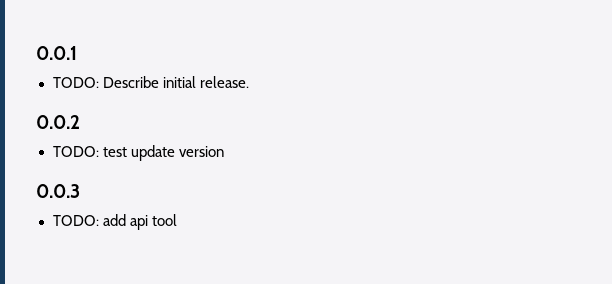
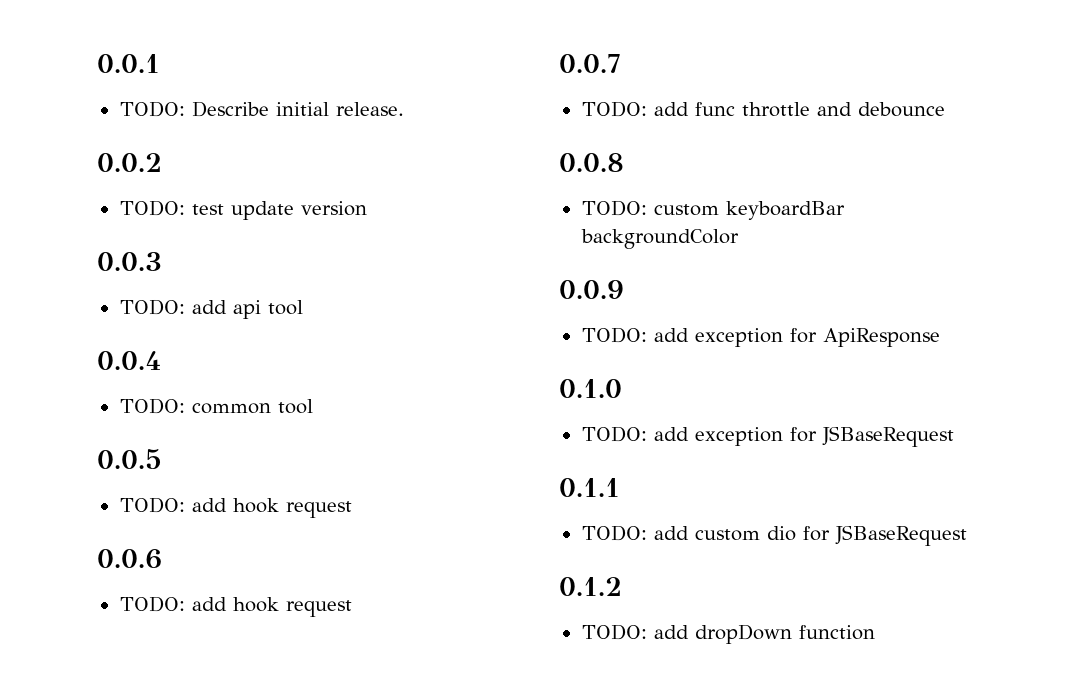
+ 0.0.4
+ TODO: common tool
+ 0.0.5
+ TODO: add hook request
+ 0.0.6
+ TODO: add hook request
+ 0.0.7
+ TODO: add func throttle and debounce
+ 0.0.8
+ TODO: custom keyboardBar backgroundColor
+ 0.0.9
+ TODO: add exception for ApiResponse
+ 0.1.0
+ TODO: add exception for JSBaseRequest
+ 0.1.1
+ TODO: add custom dio for JSBaseRequest
+ 0.1.2
+ TODO: add dropDown function

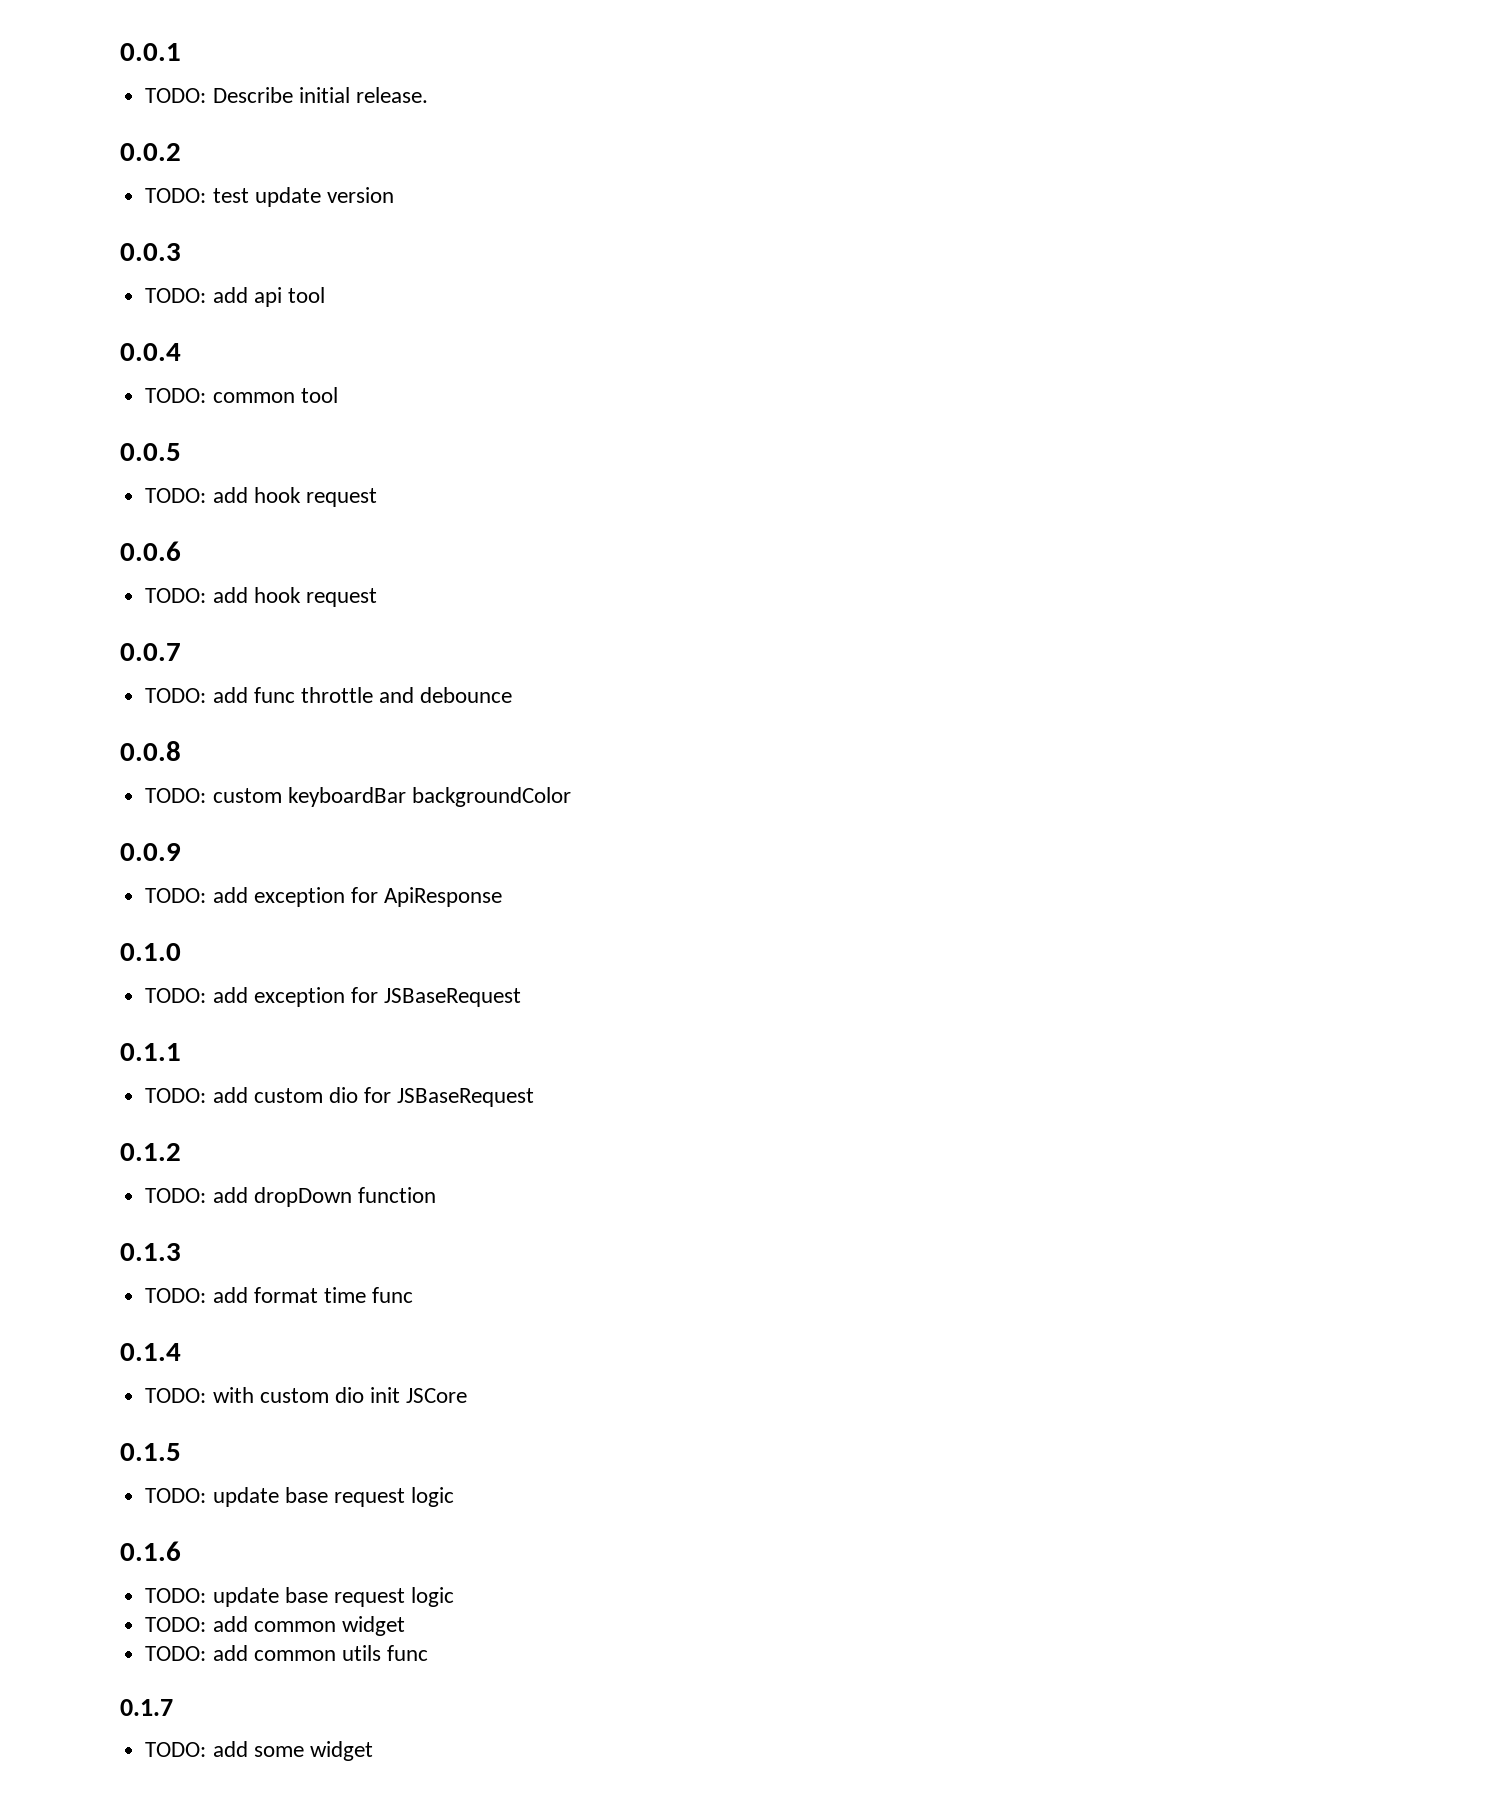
+ 0.1.3
+ TODO: add format time func
+ 0.1.4
+ TODO: with custom dio init JSCore
+ 0.1.5
+ TODO: update base request logic
+ 0.1.6
+ TODO: update base request logic
+ TODO: add common widget
+ TODO: add common utils func
+ 0.1.7
+ TODO: add some widget

